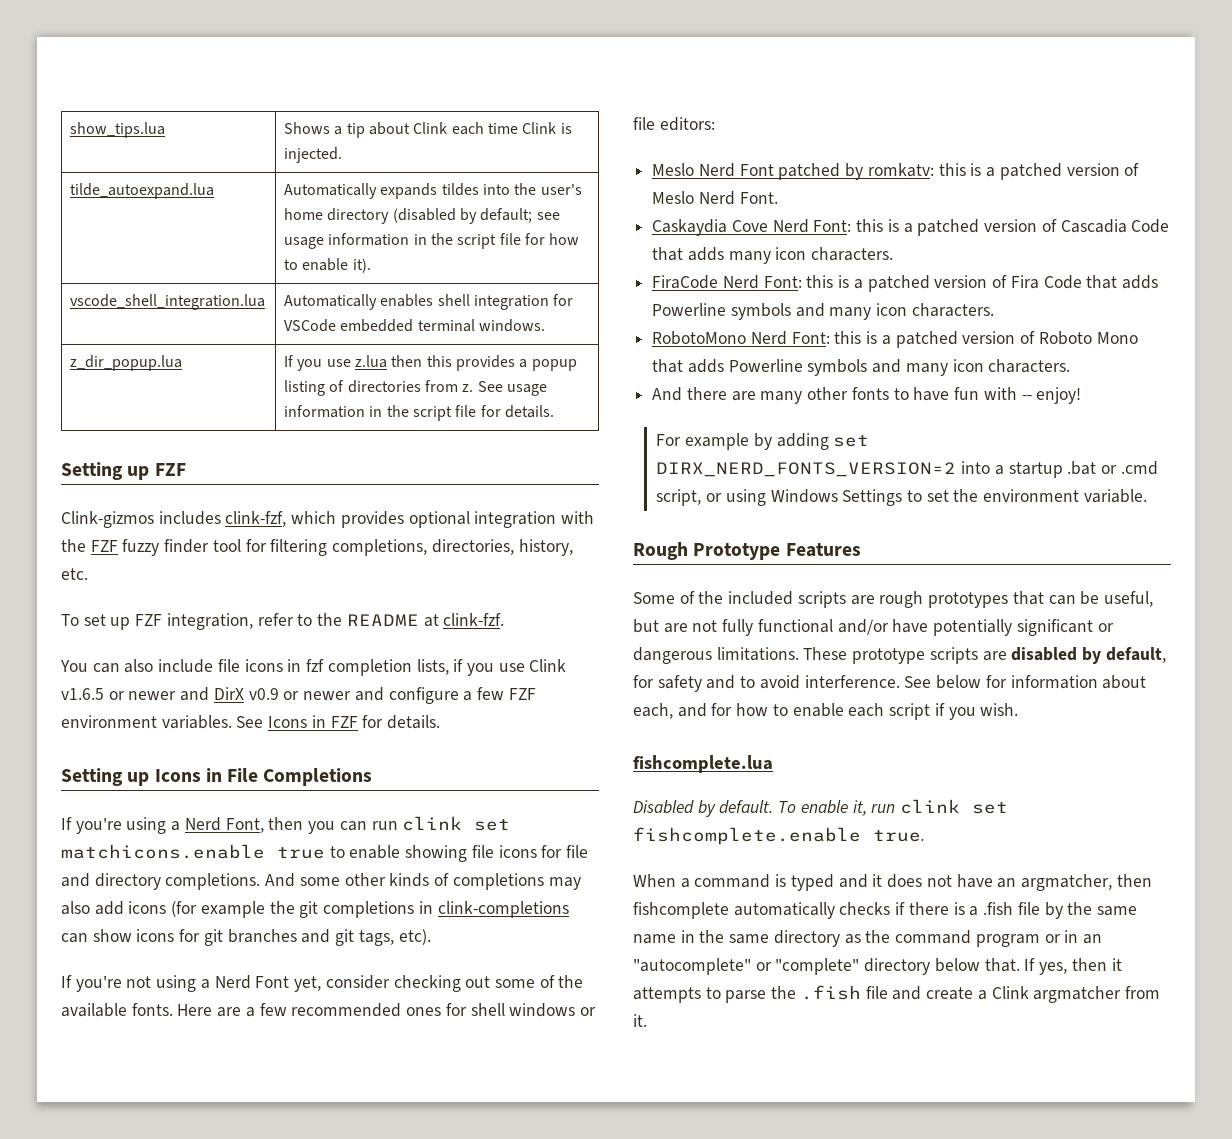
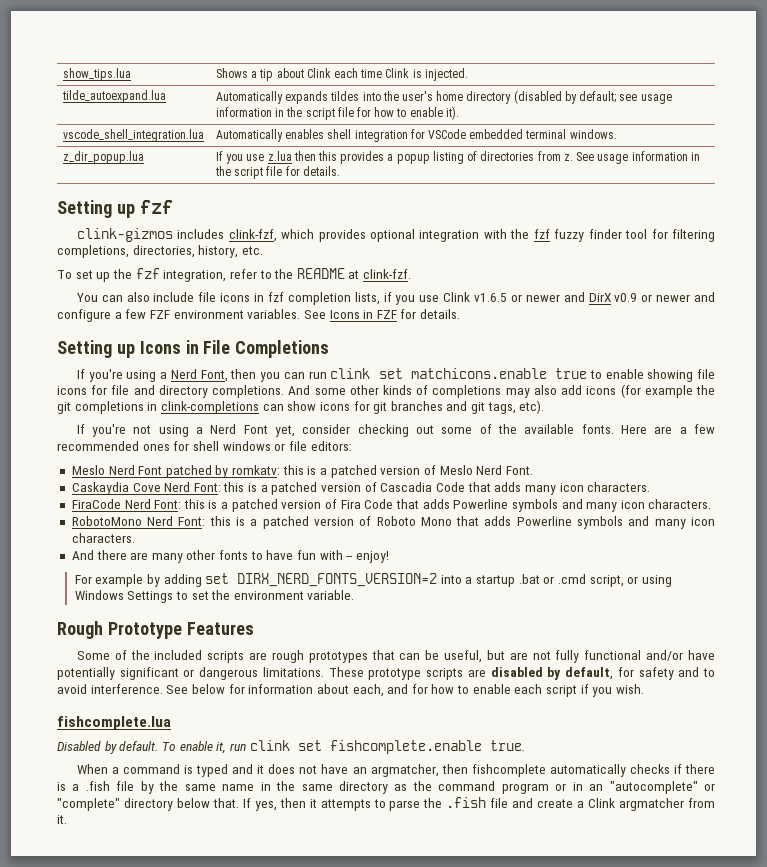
- Setting up FZF
- Clink-gizmos includes clink-fzf, which provides optional integration with the FZF fuzzy finder tool for filtering completions, directories, history, etc.
+ Setting up fzf
+ clink-gizmos includes clink-fzf, which provides optional integration with the fzf fuzzy finder tool for filtering completions, directories, history, etc.
- To set up FZF integration, refer to the README at clink-fzf.
+ To set up the fzf integration, refer to the README at clink-fzf.

